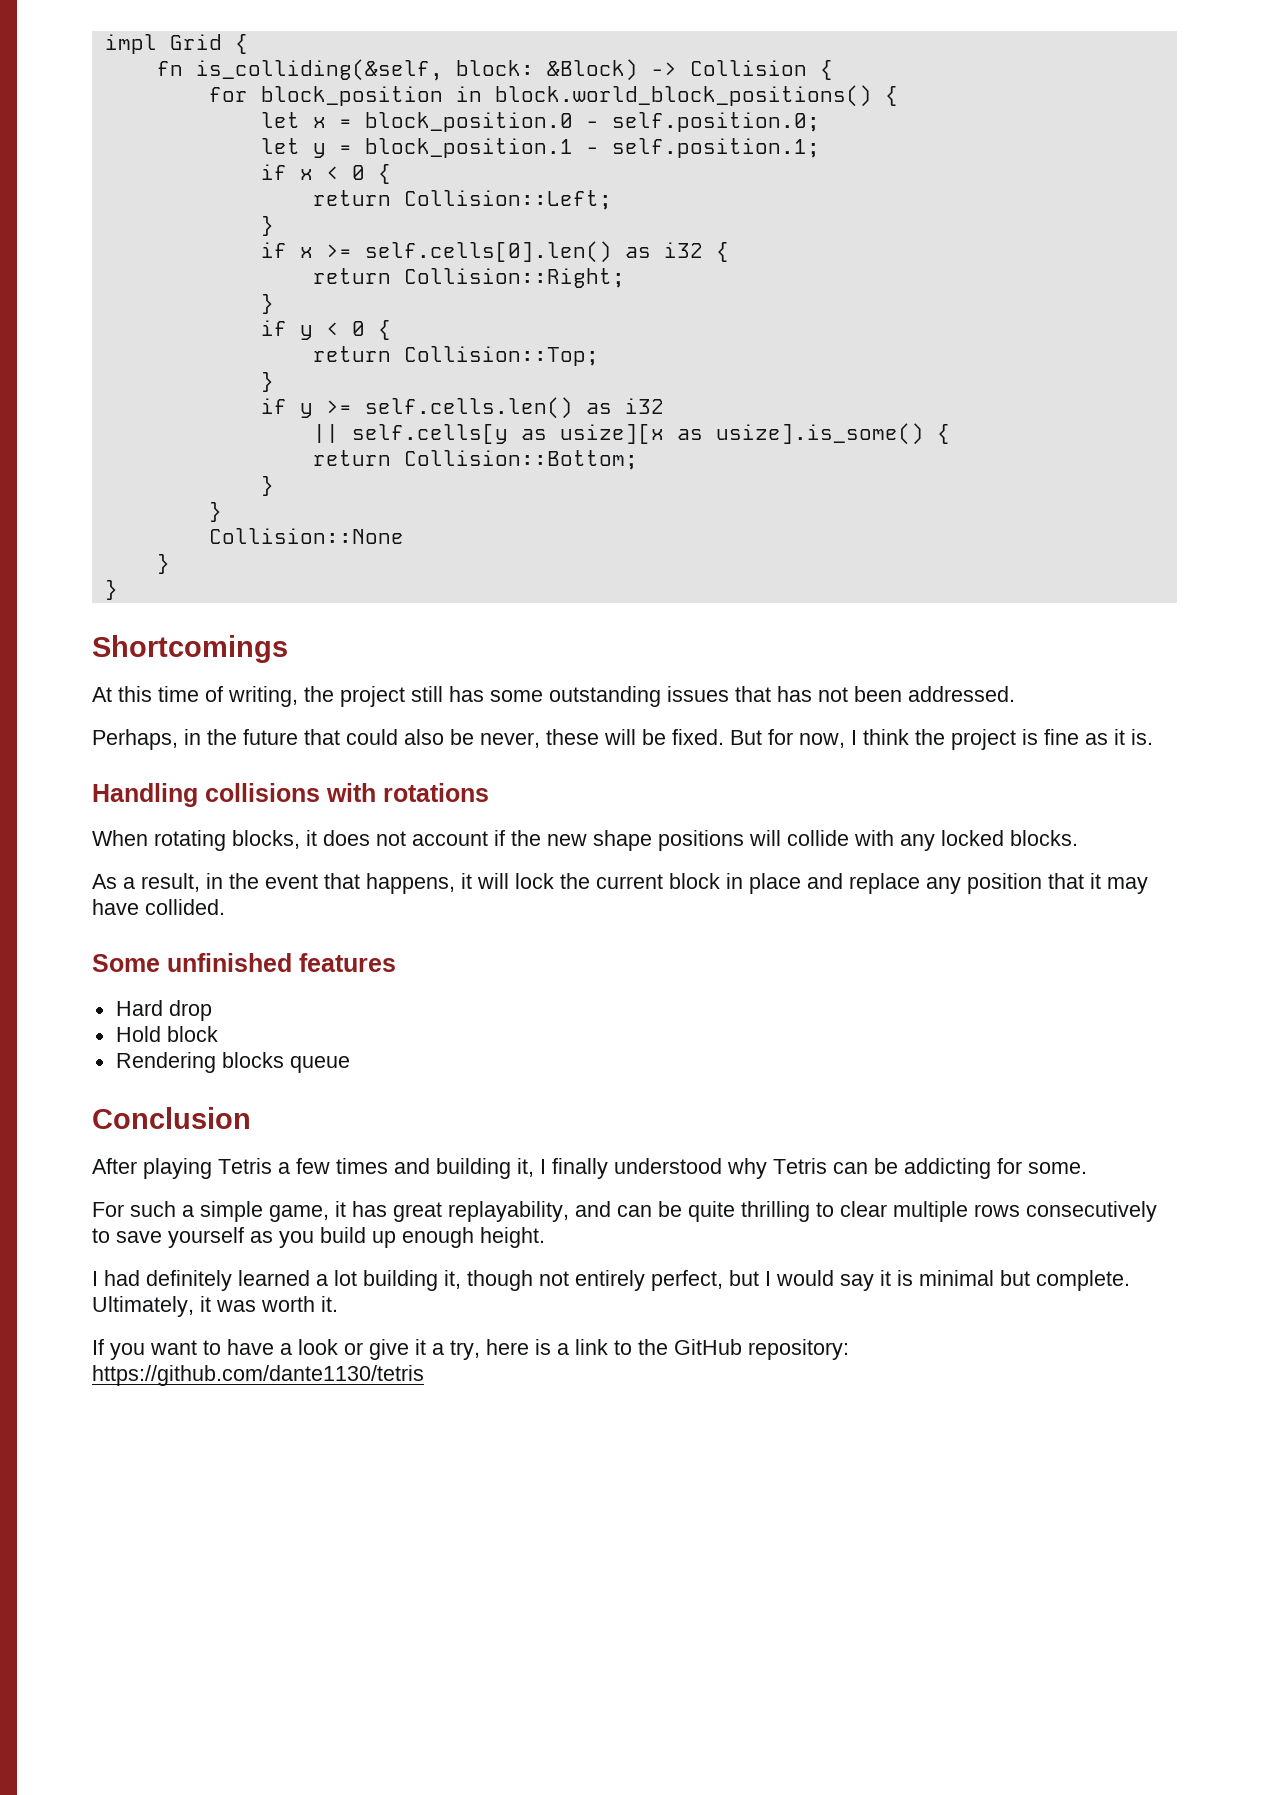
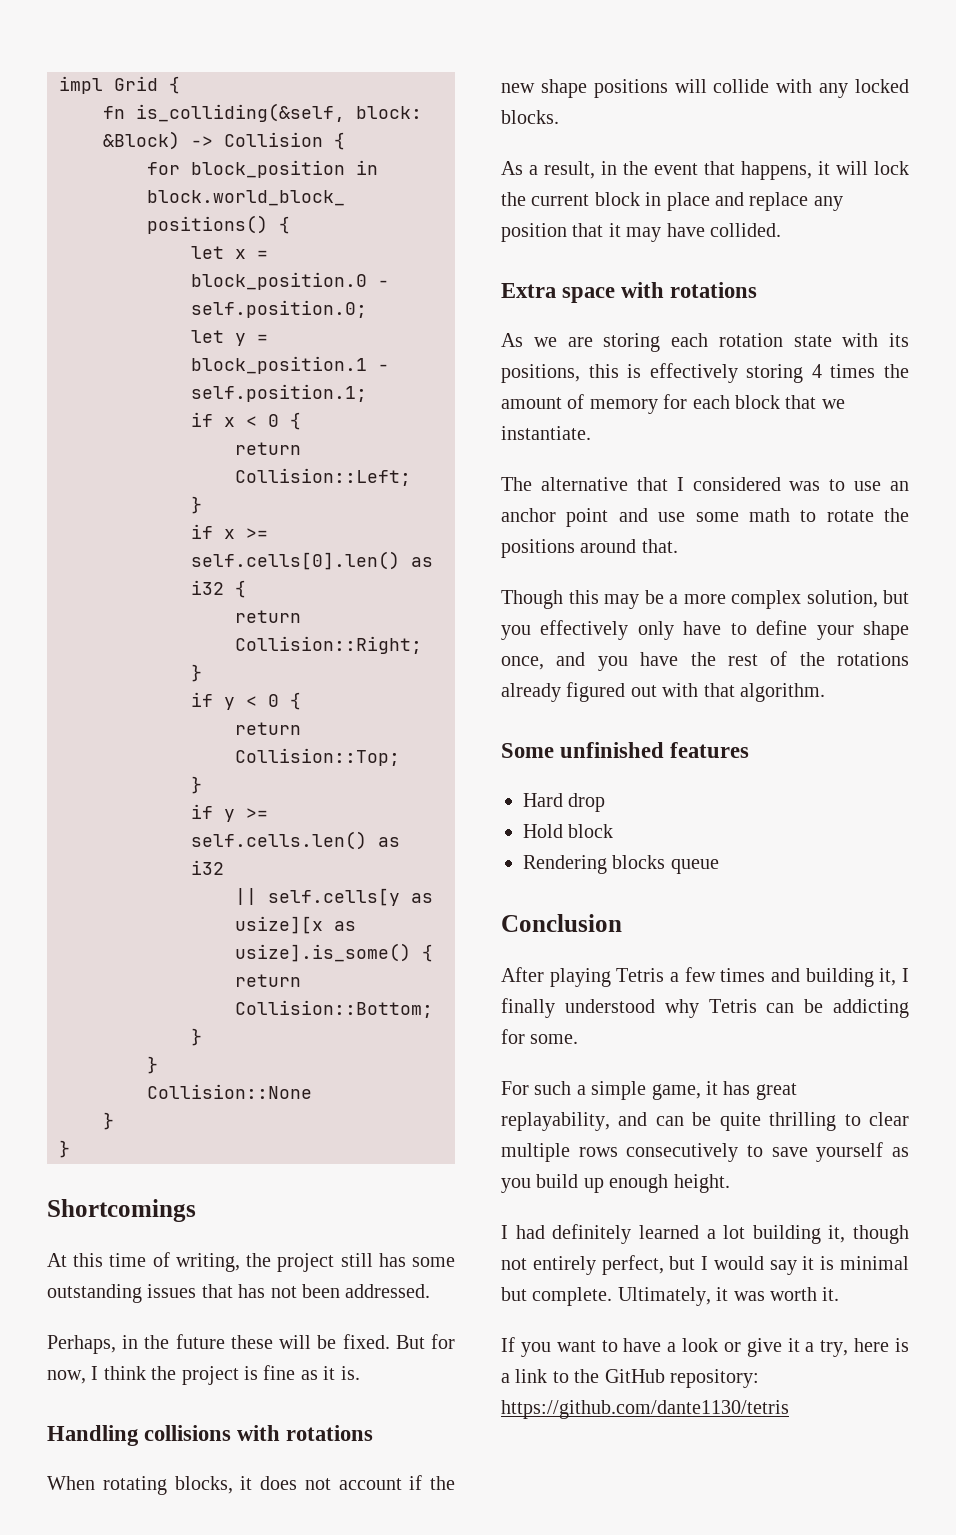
- Perhaps, in the future that could also be never, these will be fixed.
+ Perhaps, in the future these will be fixed.
+ Extra space with rotations
+ As we are storing each rotation state with its positions, this is effectively storing 4 times the amount of memory for each block that we instantiate.
+ The alternative that I considered was to use an anchor point and use some math to rotate the positions around that.
+ Though this may be a more complex solution, but you effectively only have to define your shape once, and you have the rest of the rotations already figured out with that algorithm.

